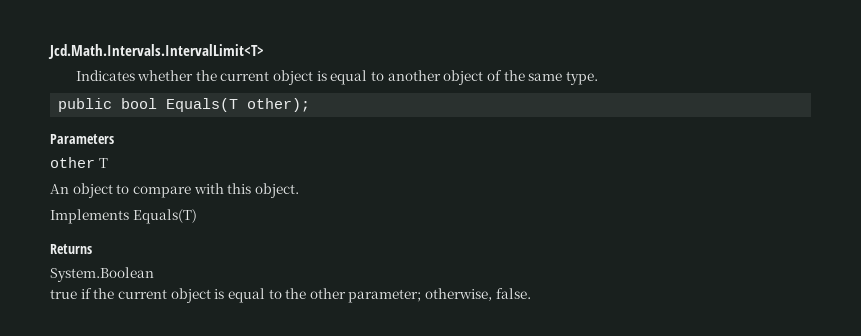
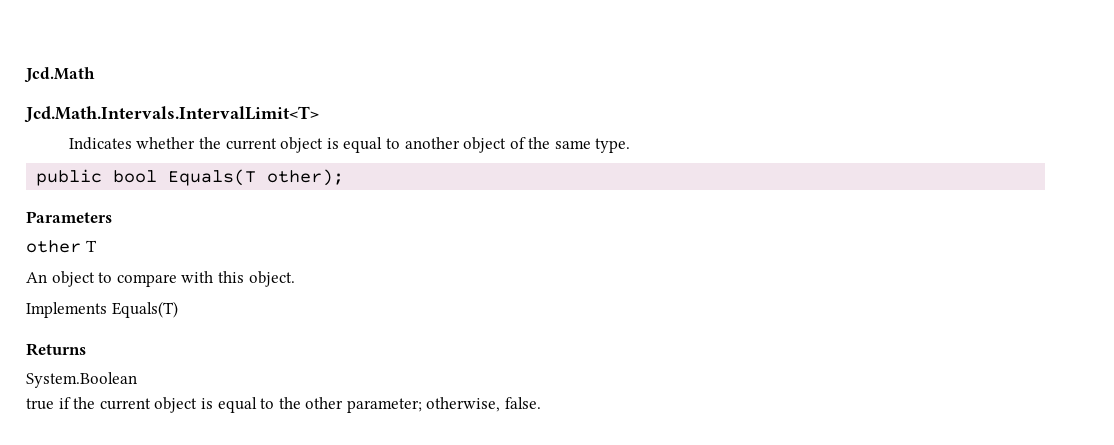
+ Jcd.Math

